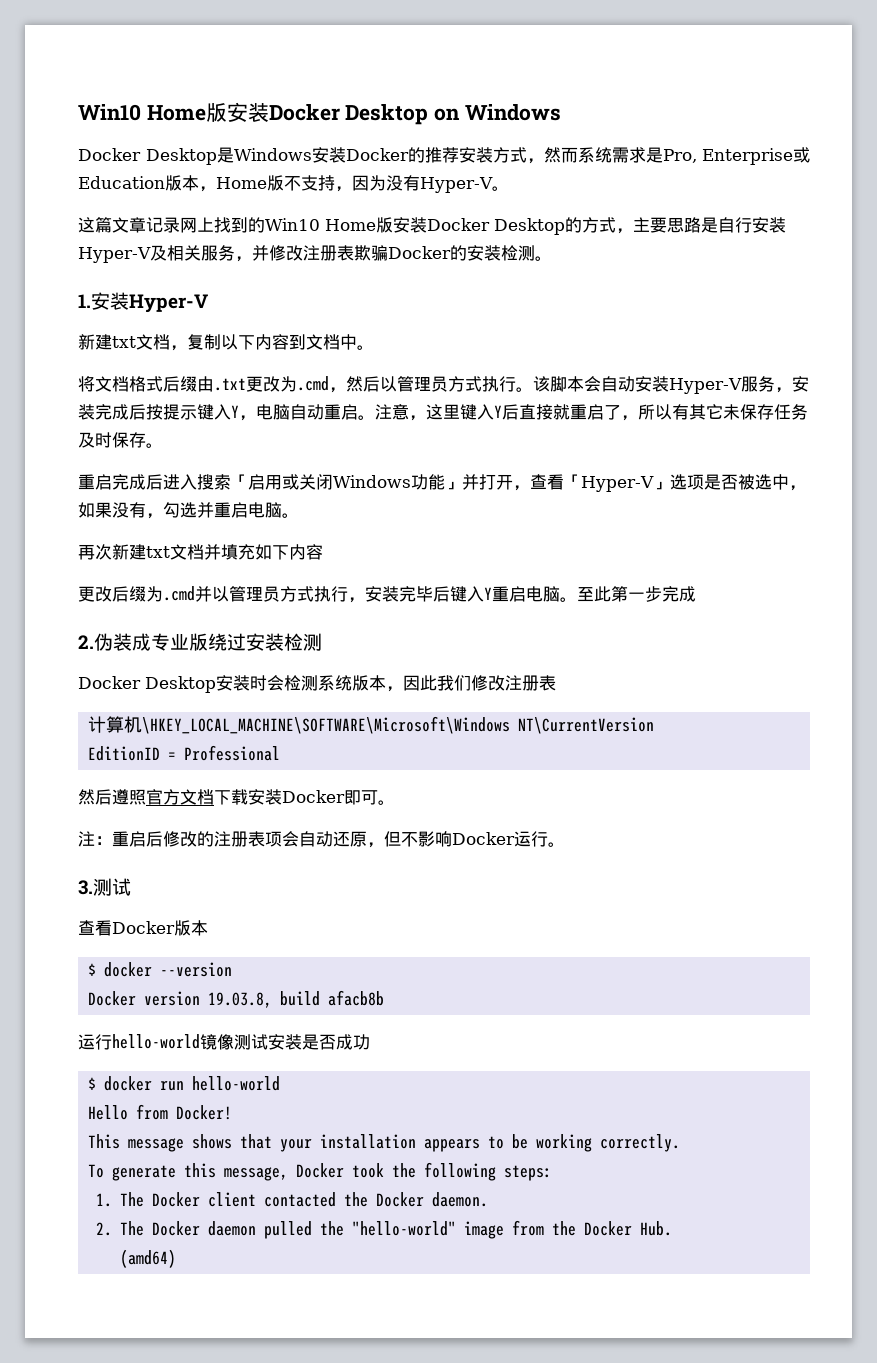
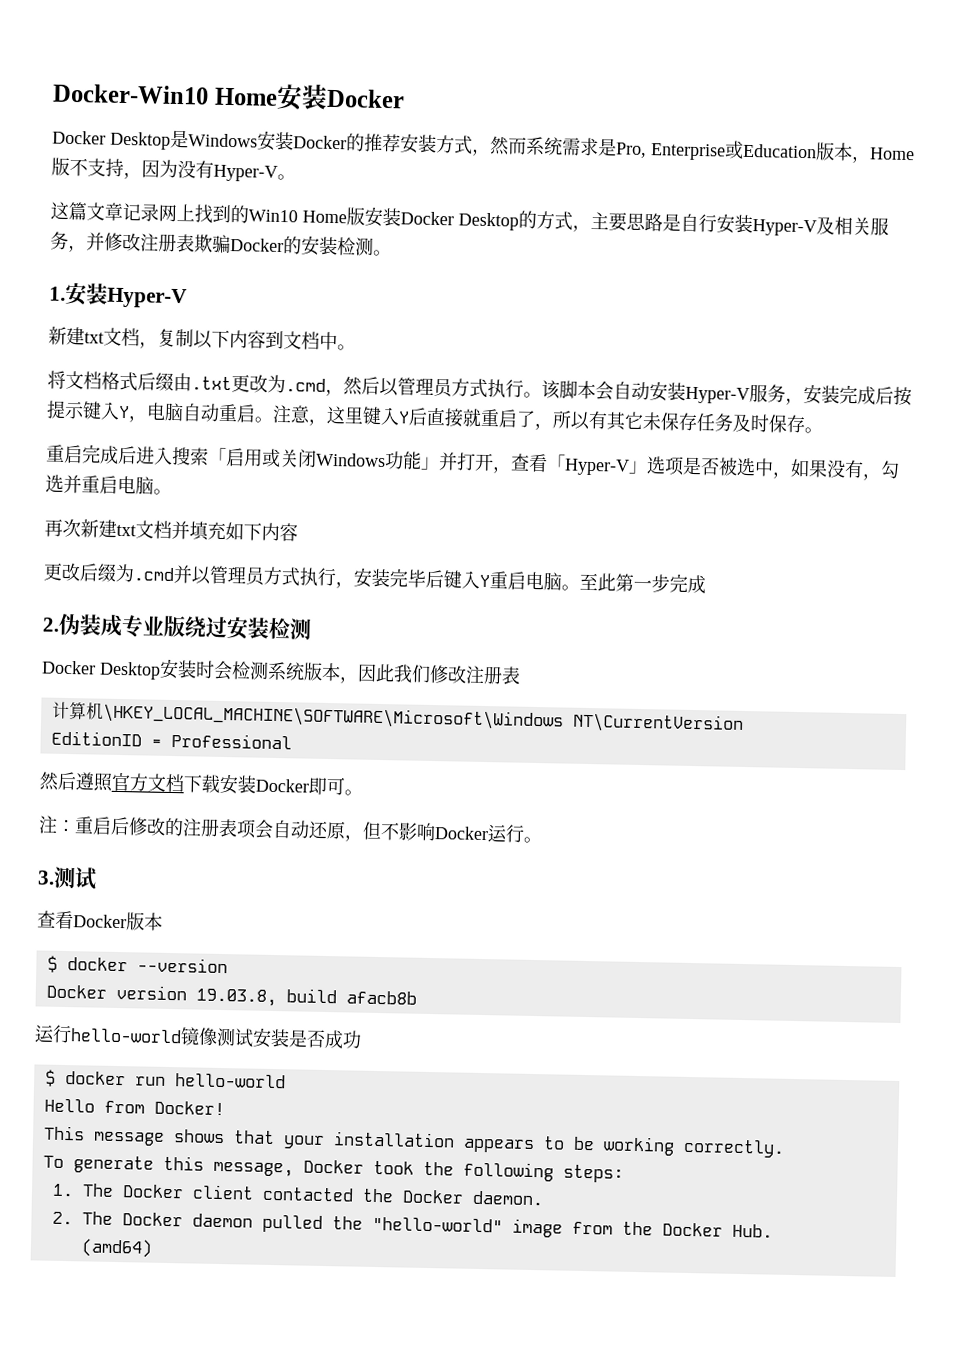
- Win10 Home版安装Docker Desktop on Windows
+ Docker-Win10 Home安装Docker

